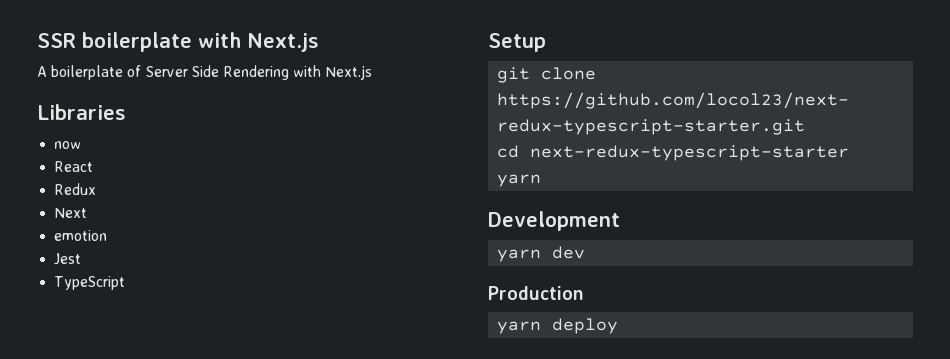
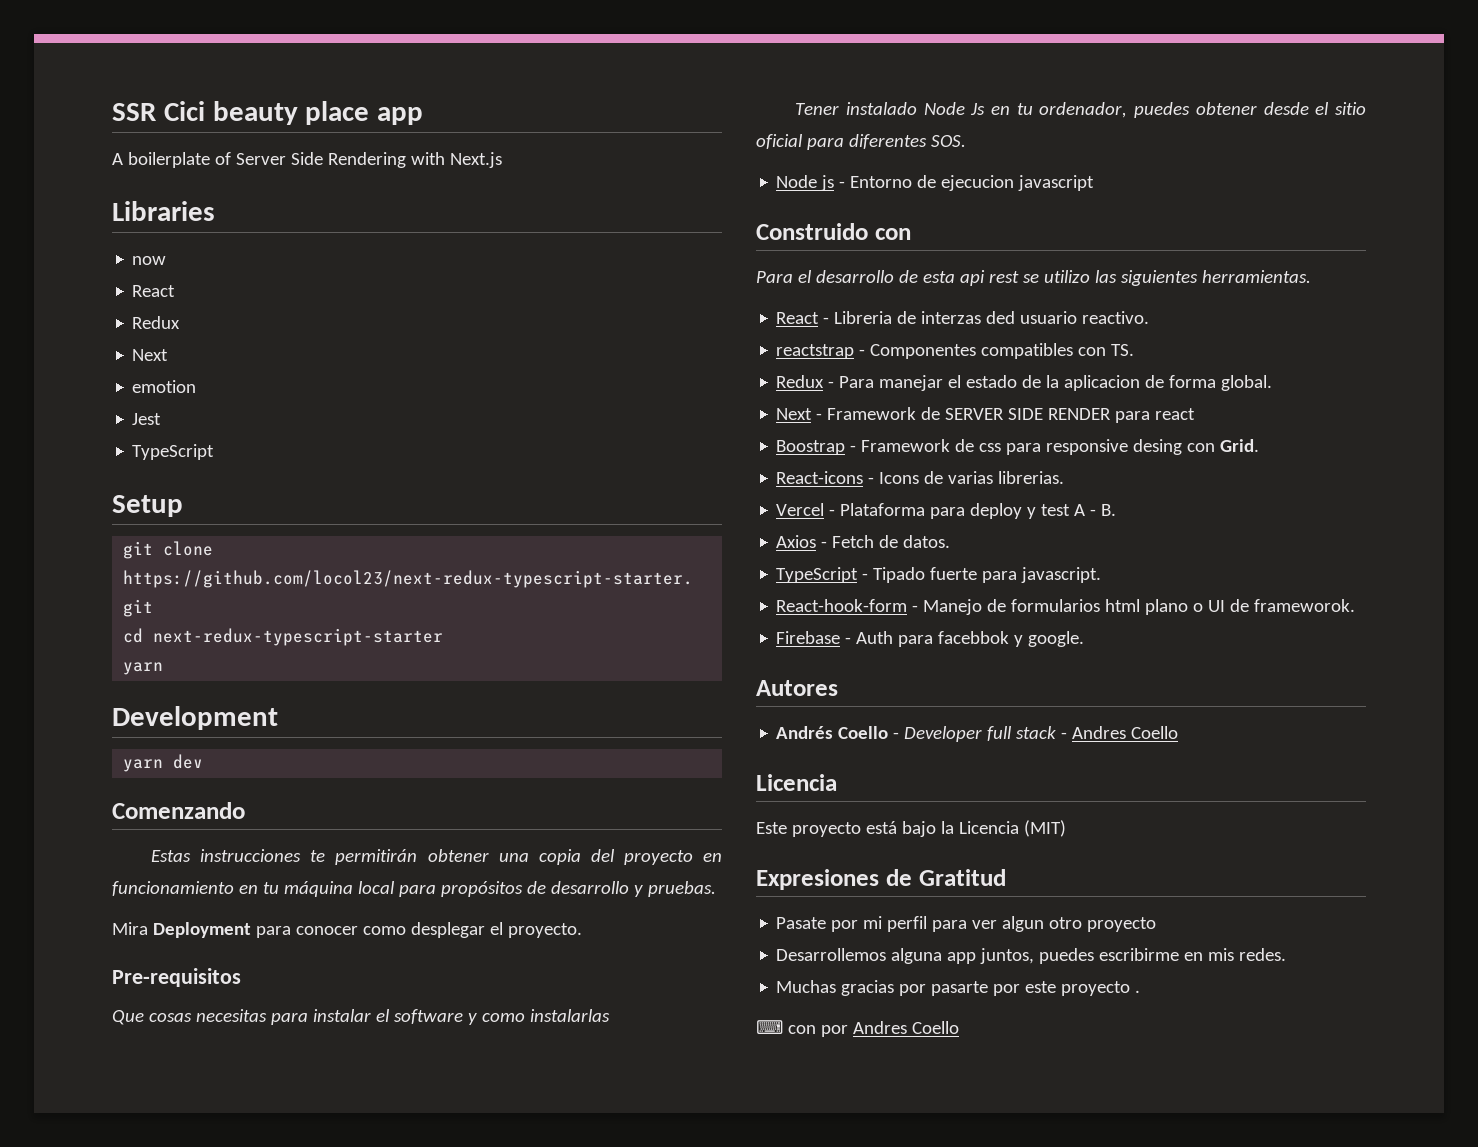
- SSR boilerplate with Next.js
+ SSR Cici beauty place app
- Production
- yarn deploy
+ Comenzando
+ Estas instrucciones te permitirán obtener una copia del proyecto en funcionamiento en tu máquina local para propósitos de desarrollo y pruebas.
+ Mira Deployment para conocer como desplegar el proyecto.
+ Pre-requisitos
+ Que cosas necesitas para instalar el software y como instalarlas
+ Tener instalado Node Js en tu ordenador, puedes obtener desde el sitio oficial para diferentes SOS.
+ Node js - Entorno de ejecucion javascript
+ Construido con
+ Para el desarrollo de esta api rest se utilizo las siguientes herramientas.
+ React - Libreria de interzas ded usuario reactivo.
+ reactstrap - Componentes compatibles con TS.
+ Redux - Para manejar el estado de la aplicacion de forma global.
+ Next - Framework de SERVER SIDE RENDER para react
+ Boostrap - Framework de css para responsive desing con Grid.
+ React-icons - Icons de varias librerias.
+ Vercel - Plataforma para deploy y test A - B.
+ Axios - Fetch de datos.
+ TypeScript - Tipado fuerte para javascript.
+ React-hook-form - Manejo de formularios html plano o UI de frameworok.
+ Firebase - Auth para facebbok y google.
+ Autores
+ Andrés Coello - Developer full stack - Andres Coello
+ Licencia
+ Este proyecto está bajo la Licencia (MIT)
+ Expresiones de Gratitud
+ Pasate por mi perfil para ver algun otro proyecto
+ Desarrollemos alguna app juntos, puedes escribirme en mis redes.
+ Muchas gracias por pasarte por este proyecto .
+ ⌨ con por Andres Coello

